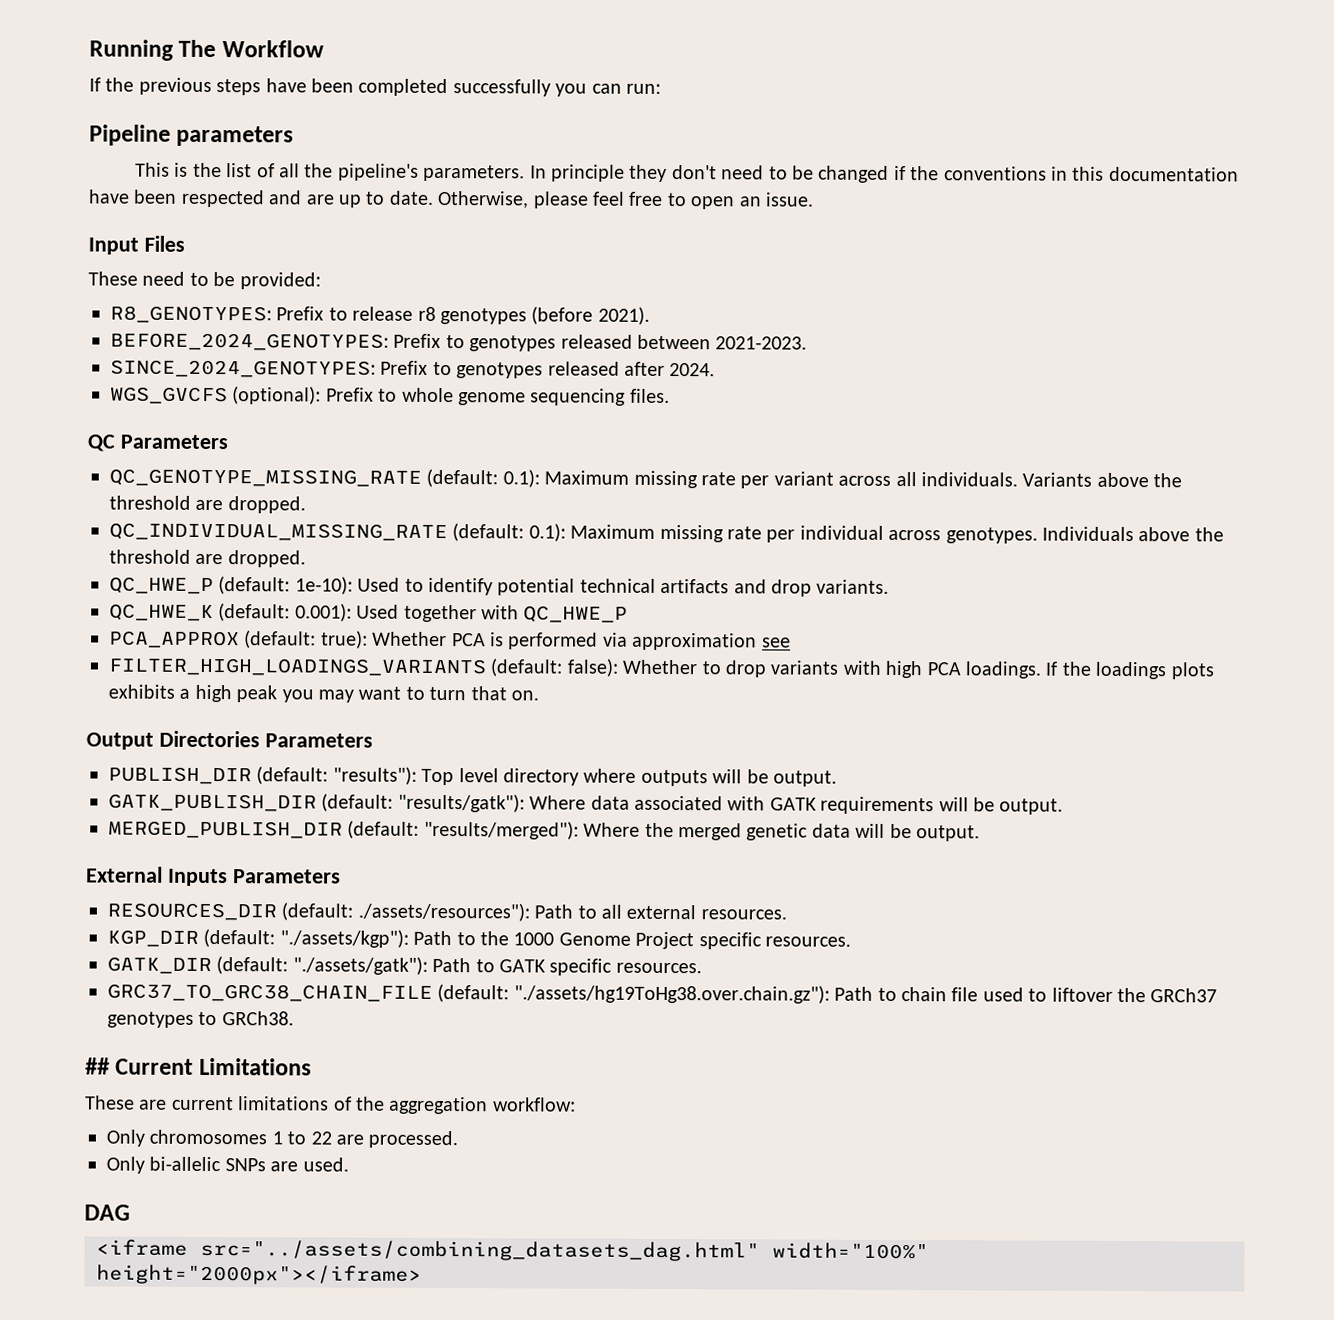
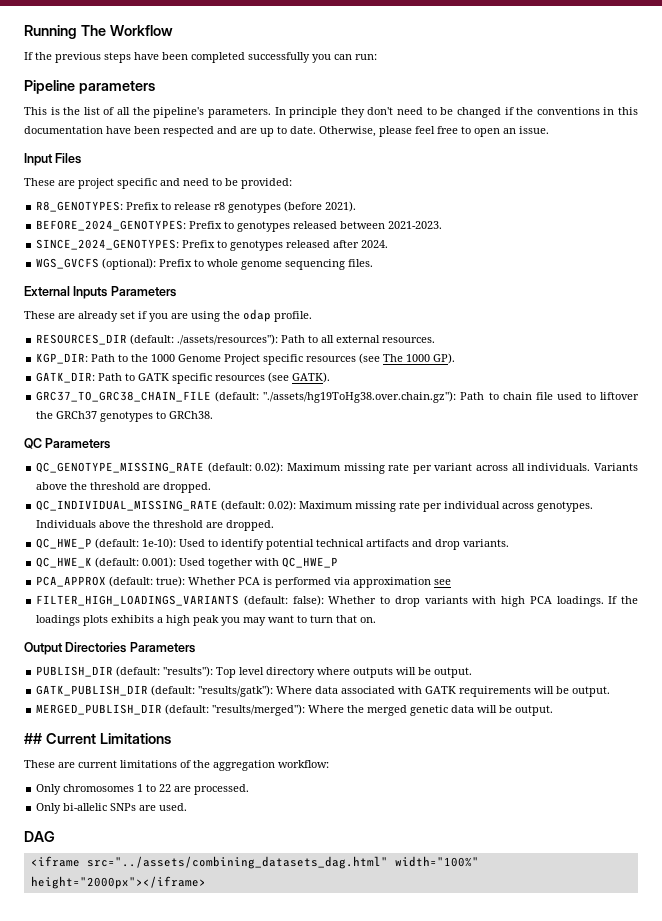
- These need to be provided:
+ These are project specific and need to be provided:
+ External Inputs Parameters
+ These are already set if you are using the odap profile.
+ RESOURCES_DIR (default: ./assets/resources"): Path to all external resources.
+ KGP_DIR: Path to the 1000 Genome Project specific resources (see The 1000 GP).
+ GATK_DIR: Path to GATK specific resources (see GATK).
+ GRC37_TO_GRC38_CHAIN_FILE (default: "./assets/hg19ToHg38.over.chain.gz"): Path to chain file used to liftover the GRCh37 genotypes to GRCh38.
- QC_GENOTYPE_MISSING_RATE (default: 0.1): Maximum missing rate per variant across all individuals.
+ QC_GENOTYPE_MISSING_RATE (default: 0.02): Maximum missing rate per variant across all individuals.
- QC_INDIVIDUAL_MISSING_RATE (default: 0.1): Maximum missing rate per individual across genotypes.
+ QC_INDIVIDUAL_MISSING_RATE (default: 0.02): Maximum missing rate per individual across genotypes.
- External Inputs Parameters
- RESOURCES_DIR (default: ./assets/resources"): Path to all external resources.
- KGP_DIR (default: "./assets/kgp"): Path to the 1000 Genome Project specific resources.
- GATK_DIR (default: "./assets/gatk"): Path to GATK specific resources.
- GRC37_TO_GRC38_CHAIN_FILE (default: "./assets/hg19ToHg38.over.chain.gz"): Path to chain file used to liftover the GRCh37 genotypes to GRCh38.

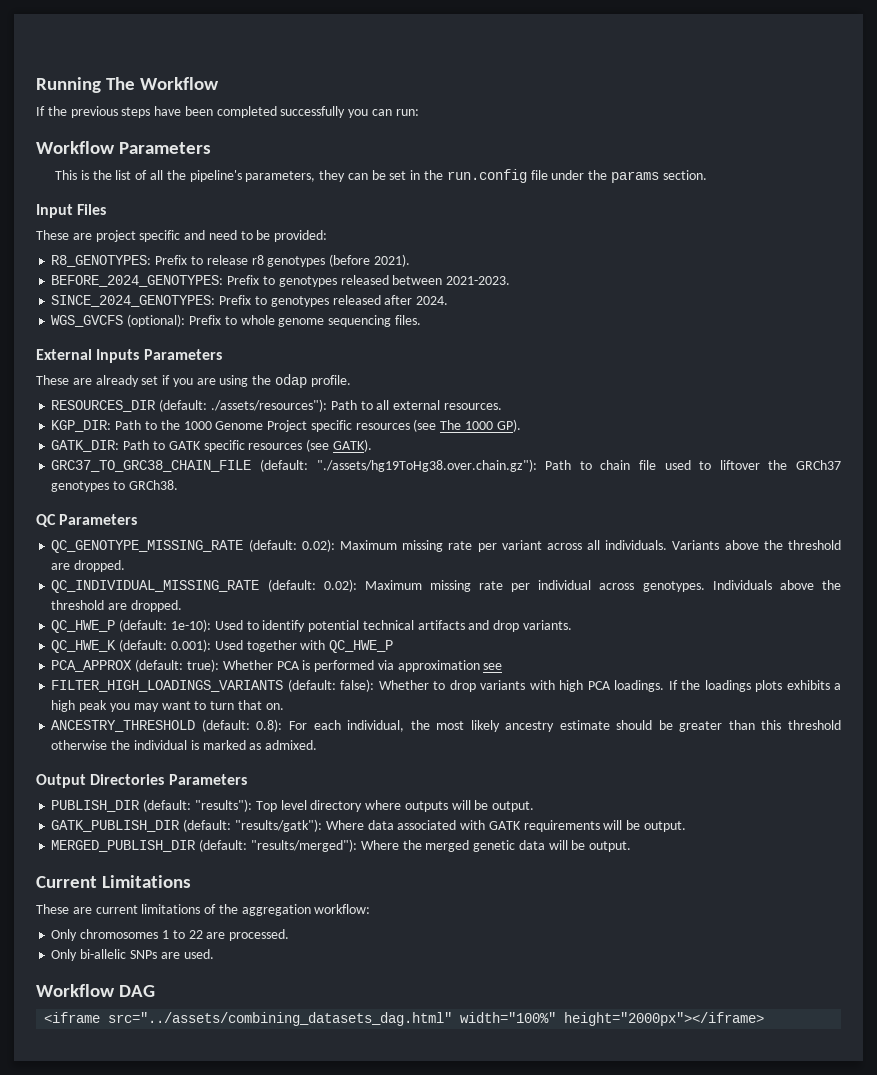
- Pipeline parameters
+ Workflow Parameters
- This is the list of all the pipeline's parameters. In principle they don't need to be changed if the conventions in this documentation have been respected and are up to date. Otherwise, please feel free to open an issue.
+ This is the list of all the pipeline's parameters, they can be set in the run.config file under the params section.
+ ANCESTRY_THRESHOLD (default: 0.8): For each individual, the most likely ancestry estimate should be greater than this threshold otherwise the individual is marked as admixed.
- ## Current Limitations
+ Current Limitations
- DAG
+ Workflow DAG

